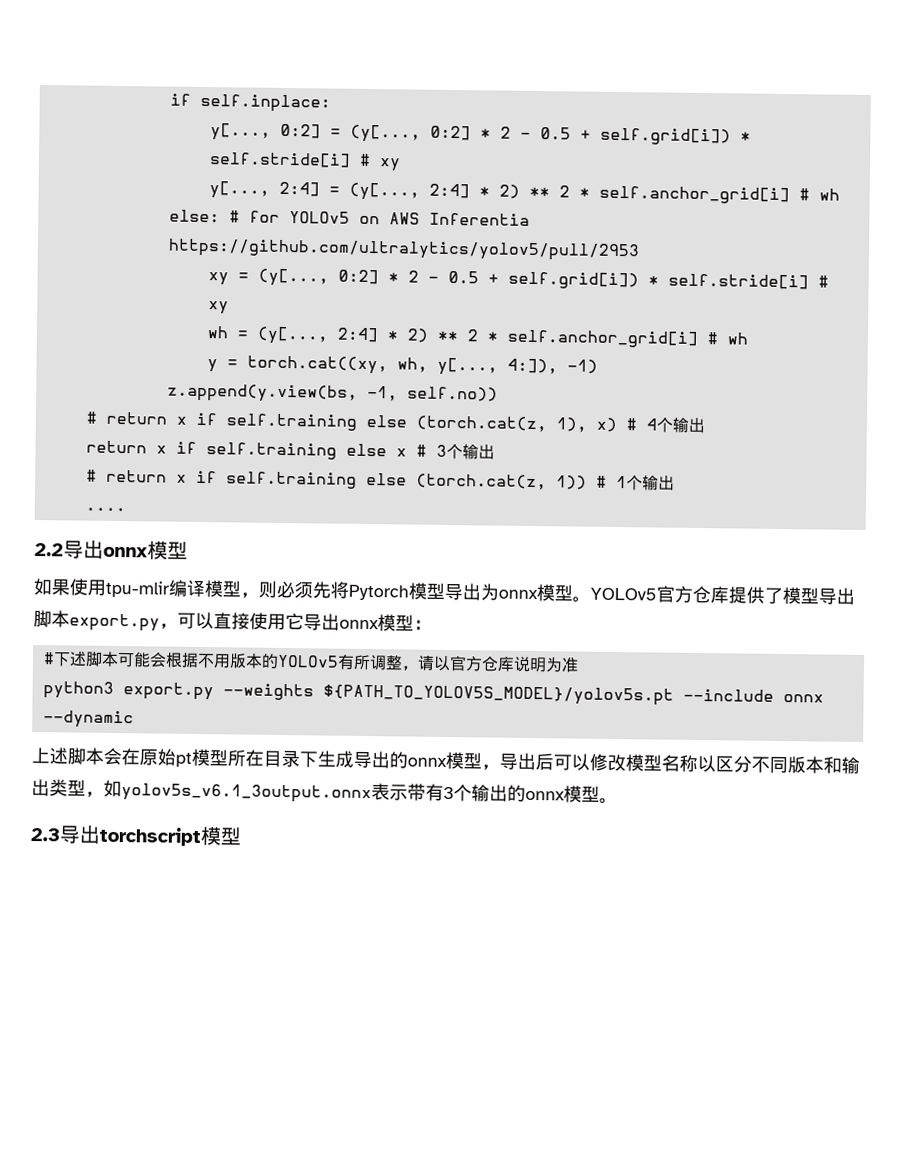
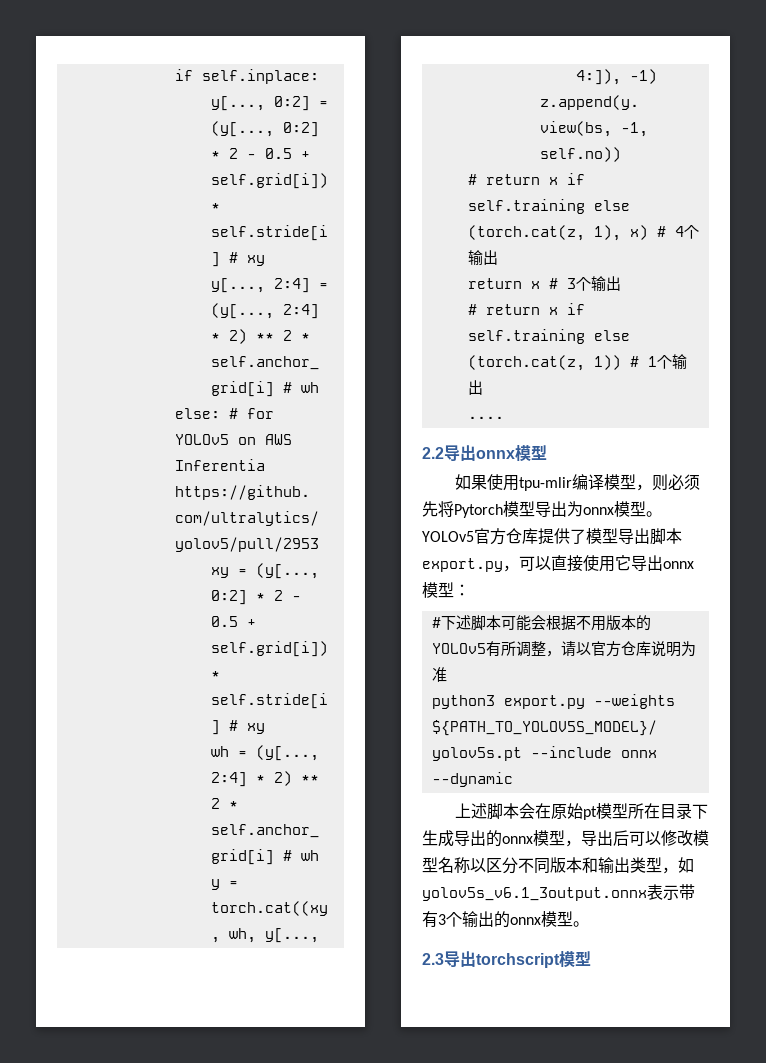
- return x if self.training else x # 3个输出
+ return x # 3个输出

